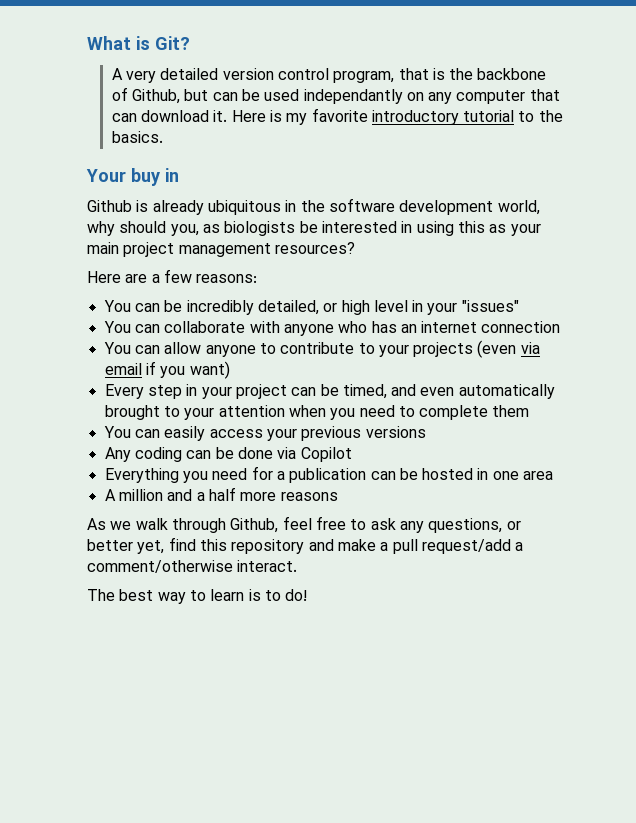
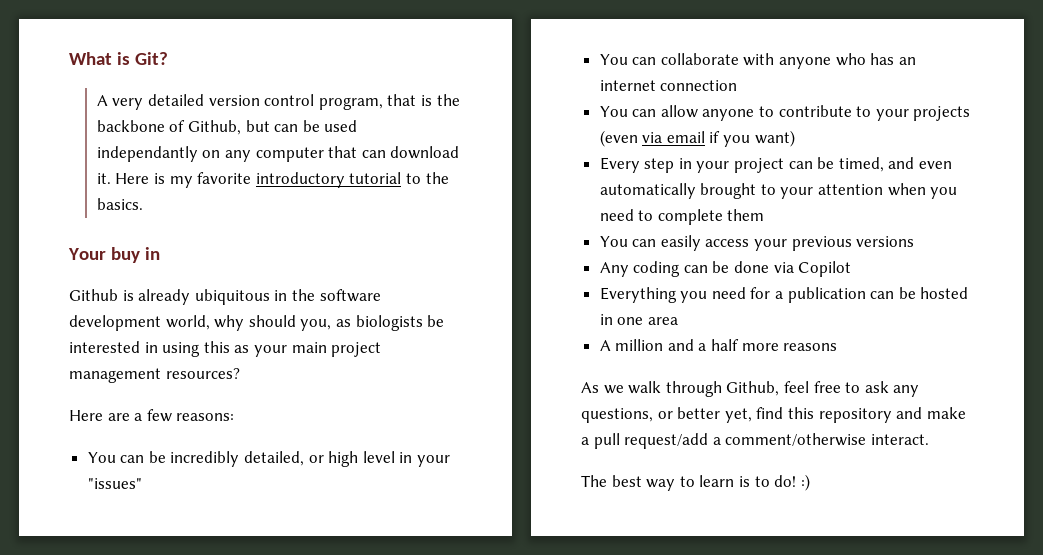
- The best way to learn is to do!
+ The best way to learn is to do! :)

